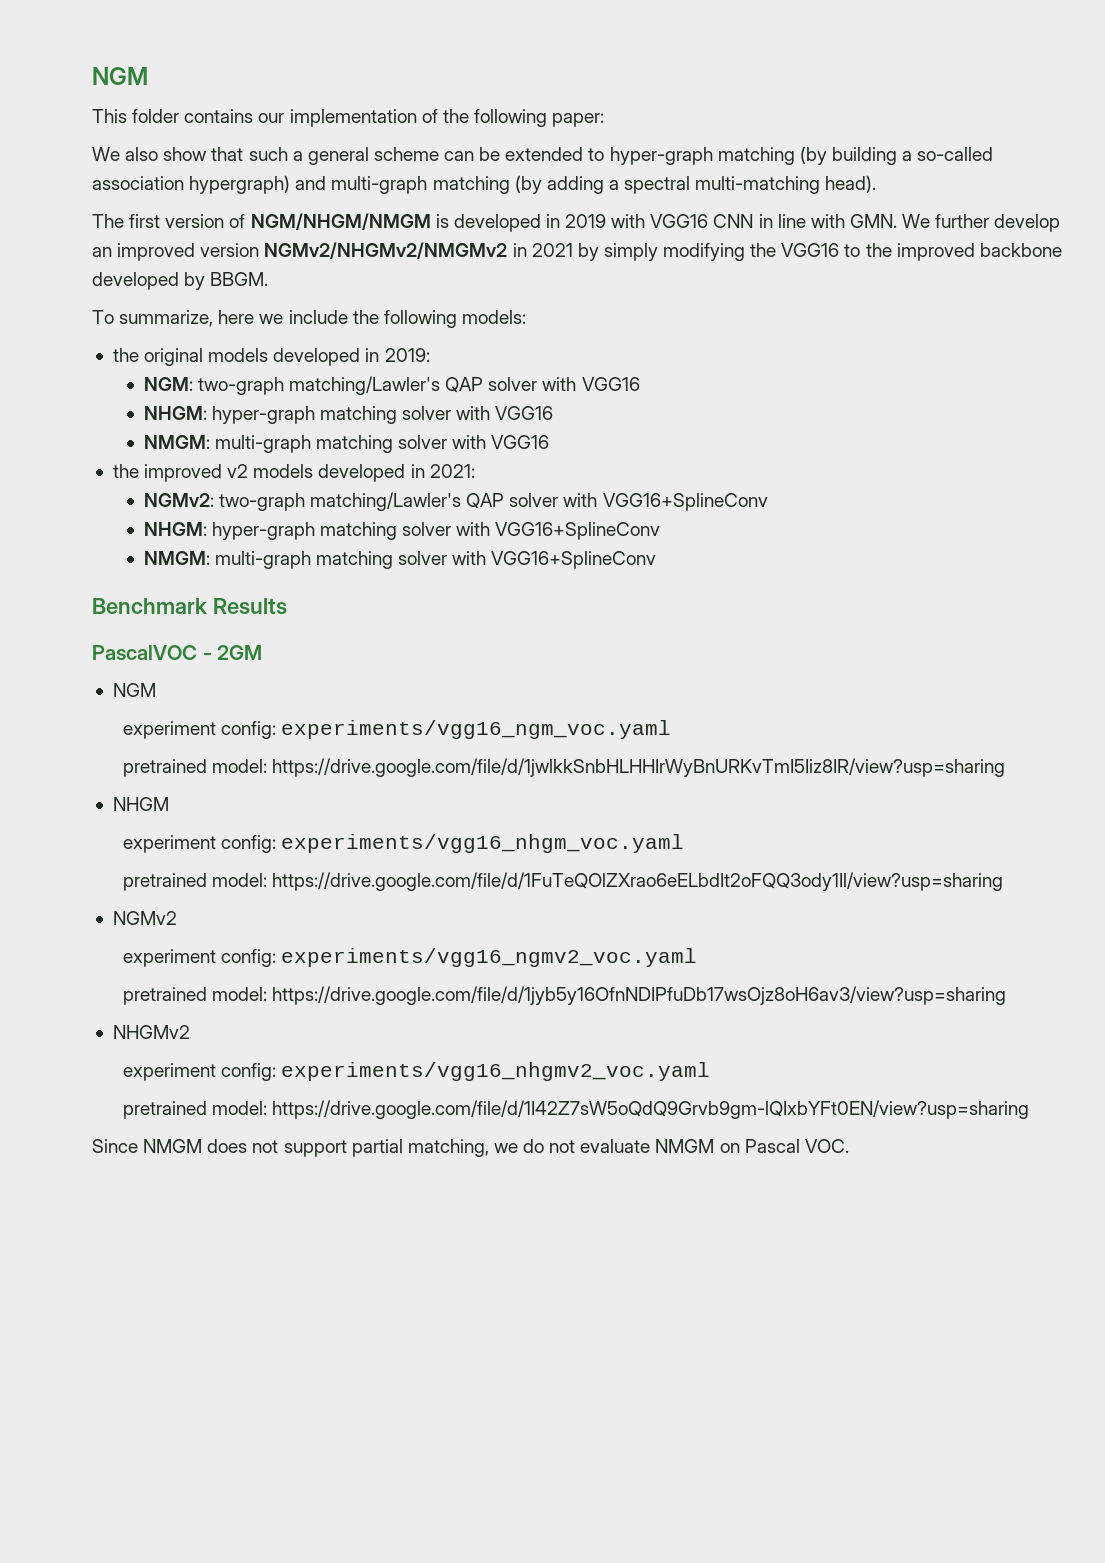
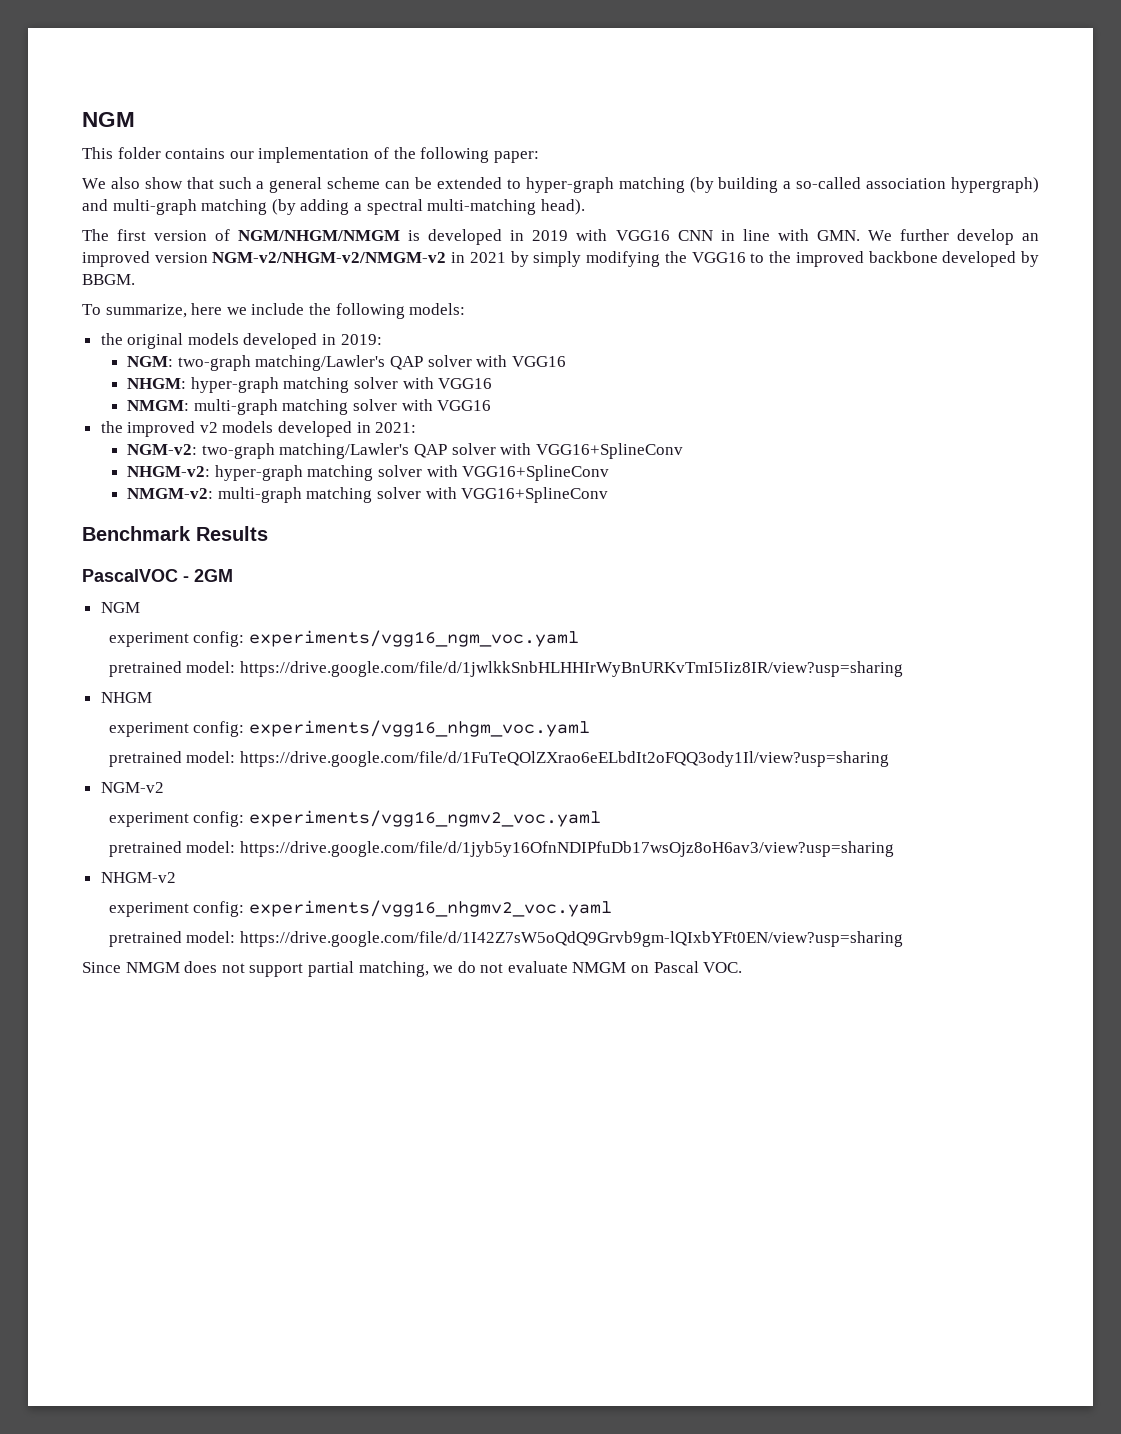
- The first version of NGM/NHGM/NMGM is developed in 2019 with VGG16 CNN in line with GMN. We further develop an improved version NGMv2/NHGMv2/NMGMv2 in 2021 by simply modifying the VGG16 to the improved backbone developed by BBGM.
+ The first version of NGM/NHGM/NMGM is developed in 2019 with VGG16 CNN in line with GMN. We further develop an improved version NGM-v2/NHGM-v2/NMGM-v2 in 2021 by simply modifying the VGG16 to the improved backbone developed by BBGM.
- NGMv2: two-graph matching/Lawler's QAP solver with VGG16+SplineConv
+ NGM-v2: two-graph matching/Lawler's QAP solver with VGG16+SplineConv
- NHGM: hyper-graph matching solver with VGG16+SplineConv
+ NHGM-v2: hyper-graph matching solver with VGG16+SplineConv
- NMGM: multi-graph matching solver with VGG16+SplineConv
+ NMGM-v2: multi-graph matching solver with VGG16+SplineConv
- NGMv2
+ NGM-v2
- NHGMv2
+ NHGM-v2

